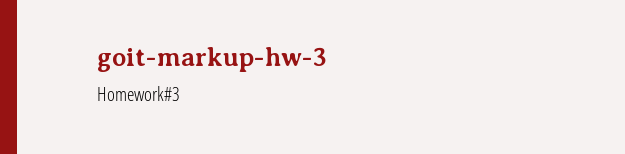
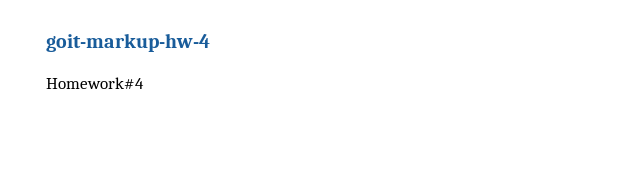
- goit-markup-hw-3
- Homework#3
+ goit-markup-hw-4
+ Homework#4

